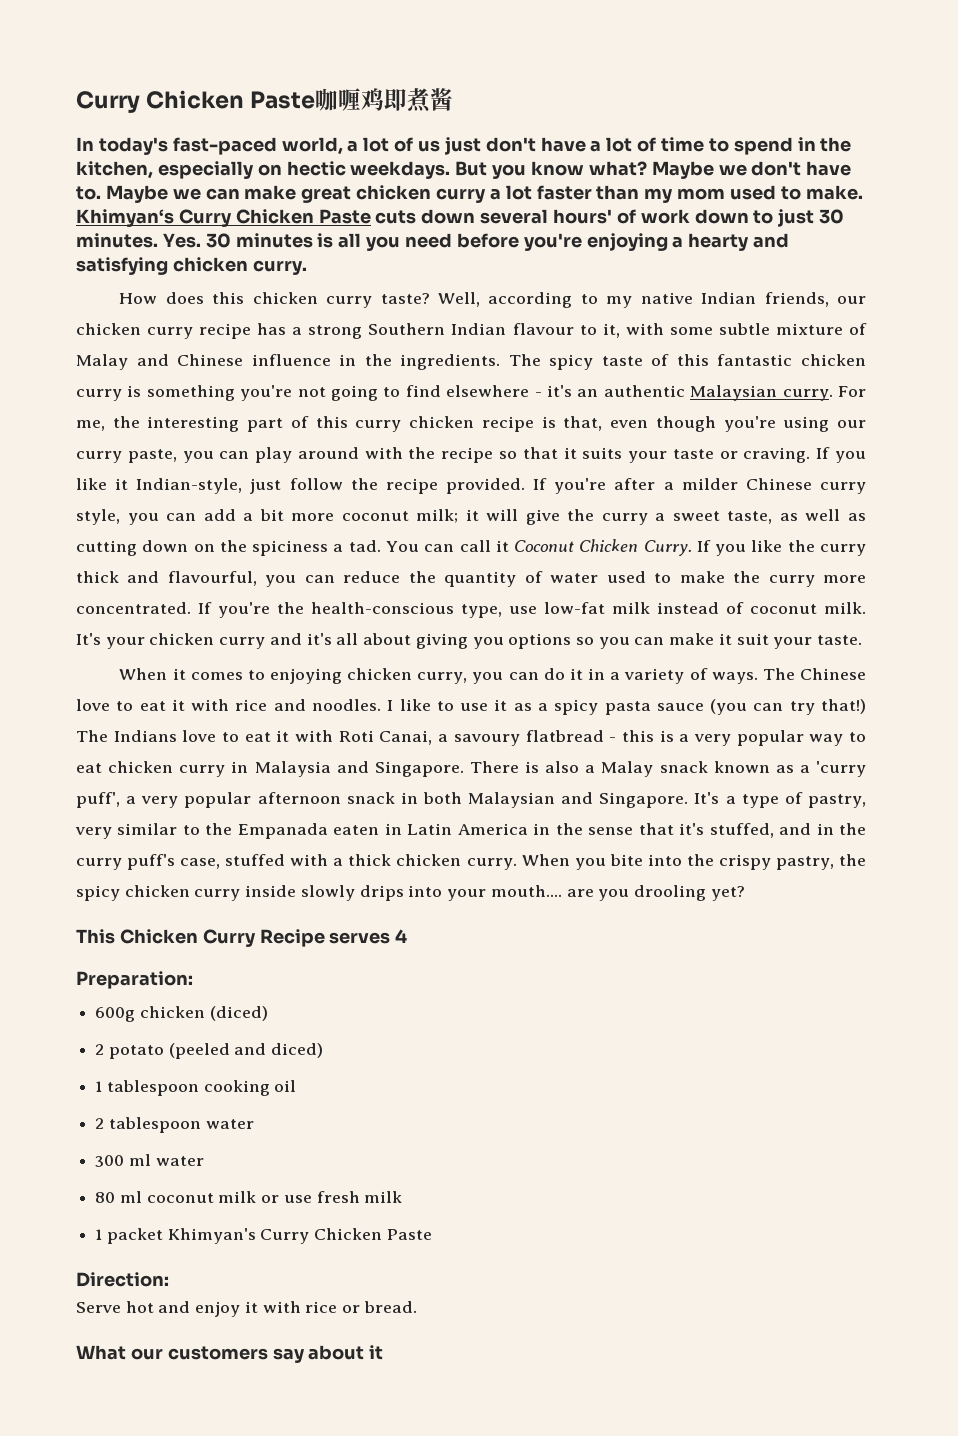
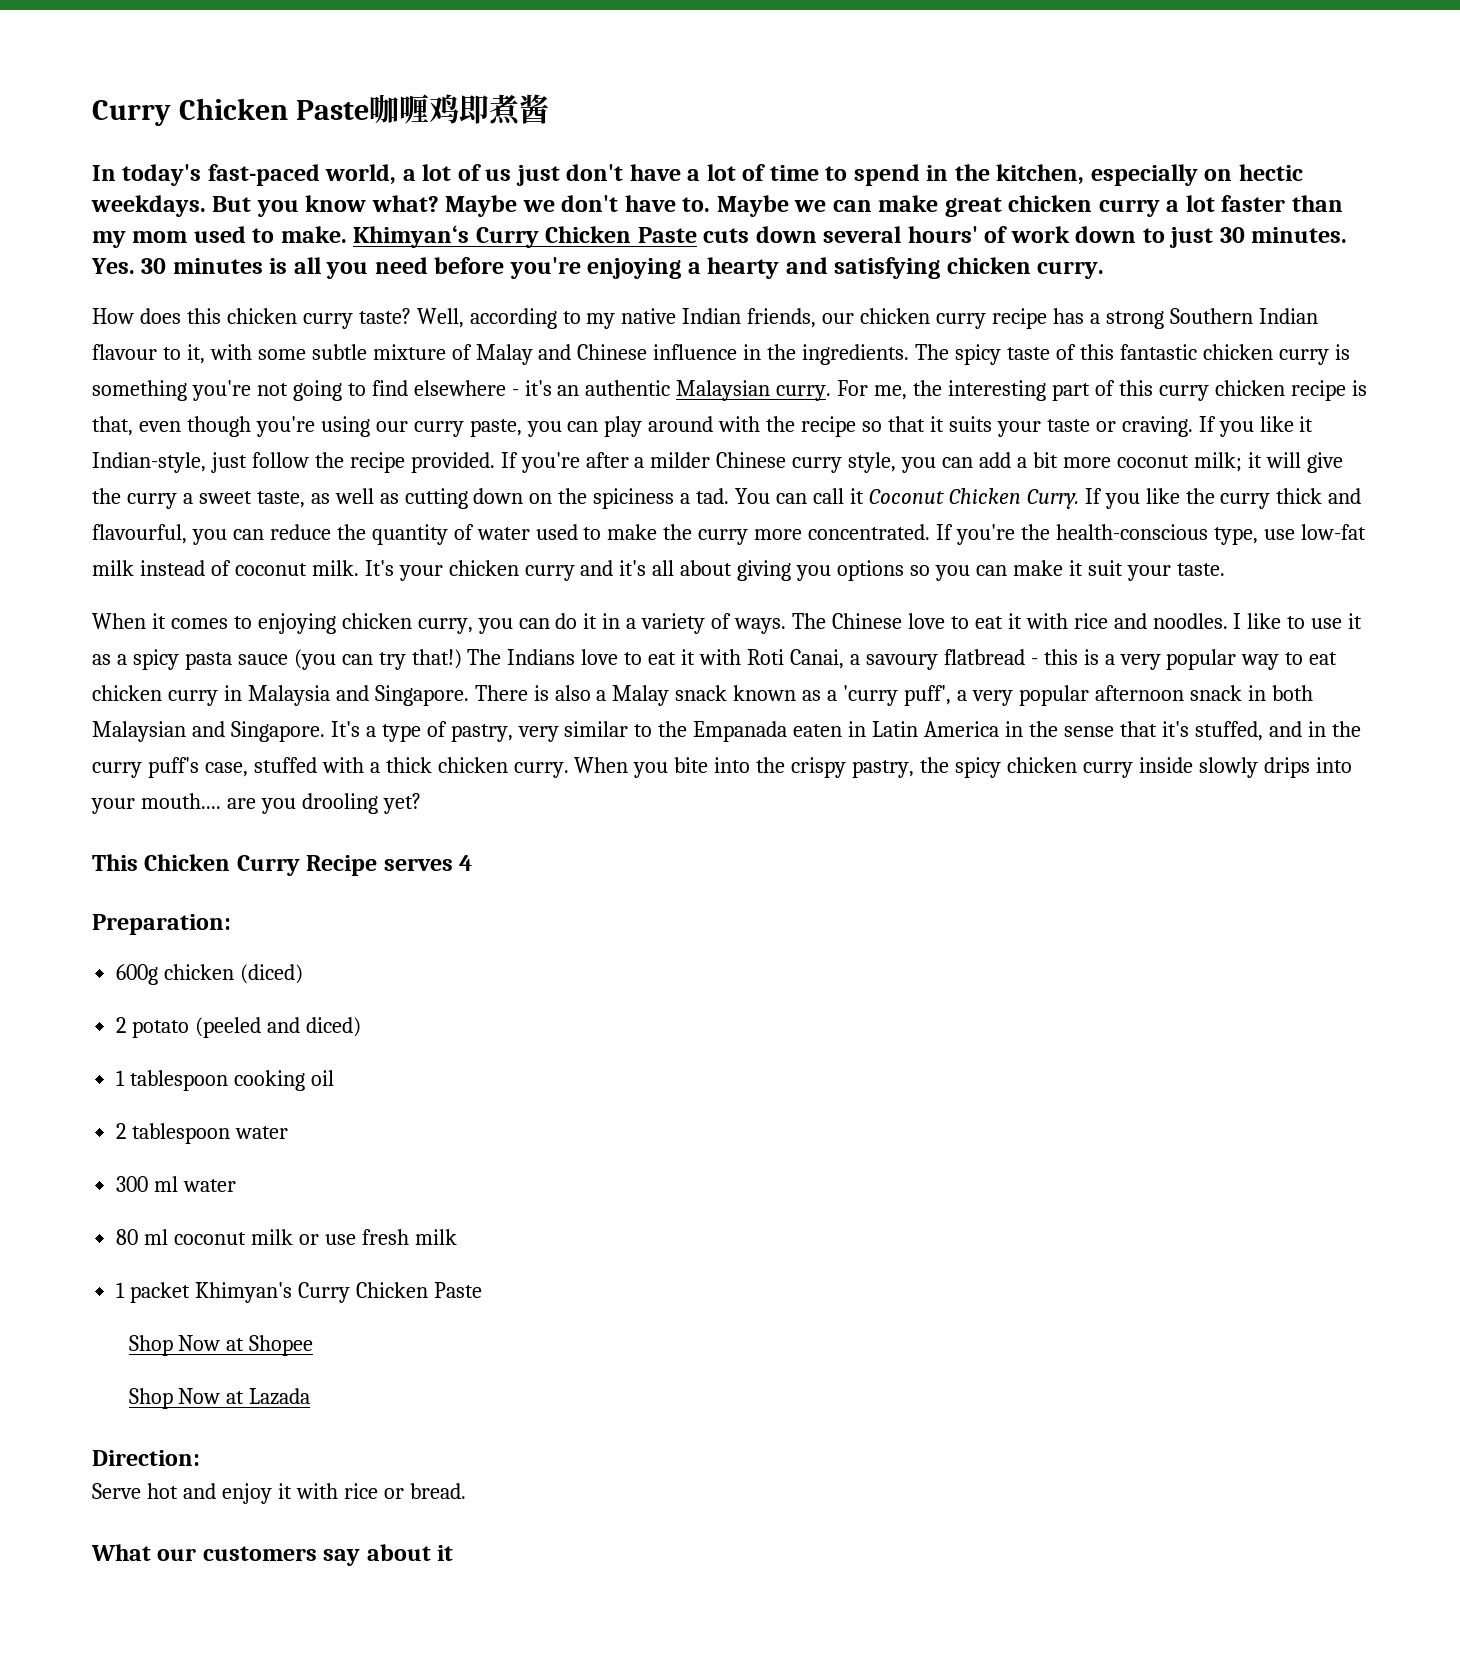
+ Shop Now at Shopee
+ Shop Now at Lazada

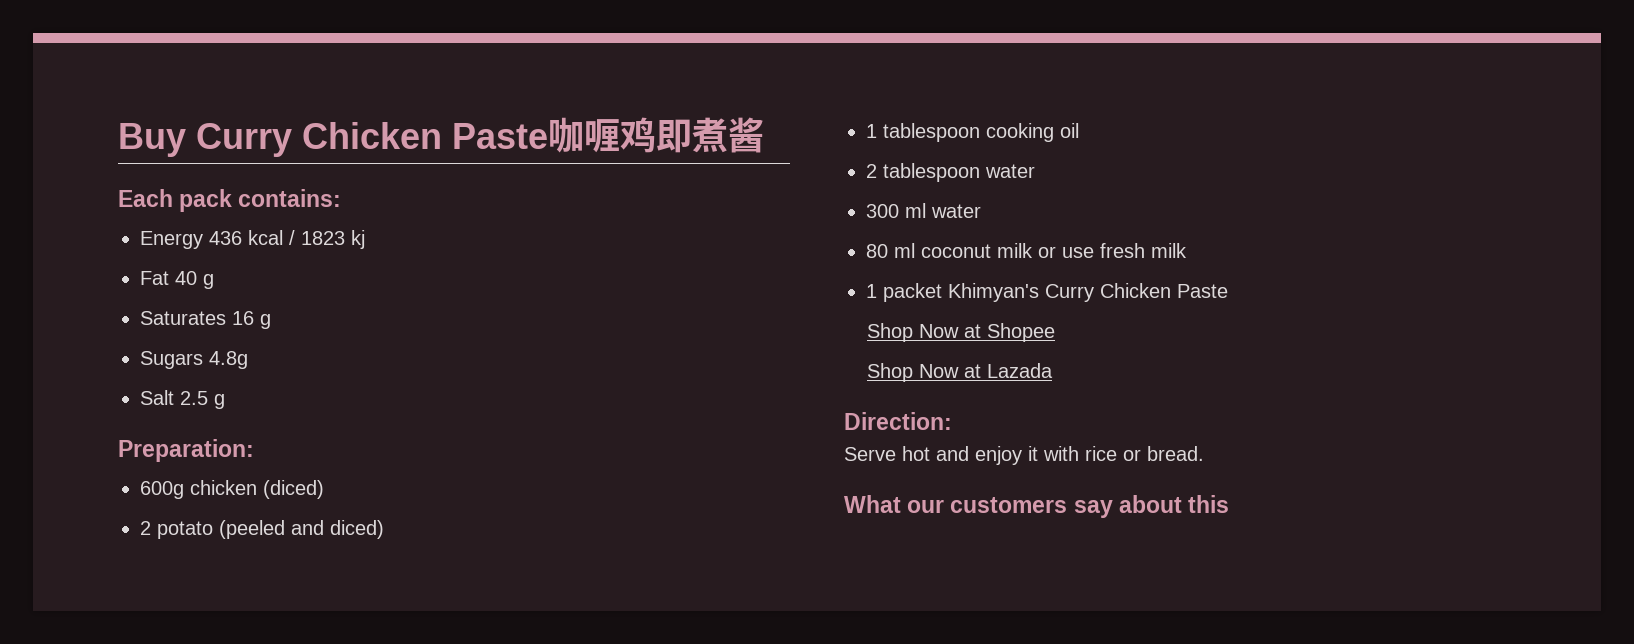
- Curry Chicken Paste咖喱鸡即煮酱
+ Buy Curry Chicken Paste咖喱鸡即煮酱
- In today's fast-paced world, a lot of us just don't have a lot of time to spend in the kitchen, especially on hectic weekdays. But you know what? Maybe we don't have to. Maybe we can make great chicken curry a lot faster than my mom used to make. Khimyan‘s Curry Chicken Paste cuts down several hours' of work down to just 30 minutes. Yes. 30 minutes is all you need before you're enjoying a hearty and satisfying chicken curry.
- How does this chicken curry taste? Well, according to my native Indian friends, our chicken curry recipe has a strong Southern Indian flavour to it, with some subtle mixture of Malay and Chinese influence in the ingredients. The spicy taste of this fantastic chicken curry is something you're not going to find elsewhere - it's an authentic Malaysian curry. For me, the interesting part of this curry chicken recipe is that, even though you're using our curry paste, you can play around with the recipe so that it suits your taste or craving. If you like it Indian-style, just follow the recipe provided. If you're after a milder Chinese curry style, you can add a bit more coconut milk; it will give the curry a sweet taste, as well as cutting down on the spiciness a tad. You can call it Coconut Chicken Curry. If you like the curry thick and flavourful, you can reduce the quantity of water used to make the curry more concentrated. If you're the health-conscious type, use low-fat milk instead of coconut milk. It's your chicken curry and it's all about giving you options so you can make it suit your taste.
- When it comes to enjoying chicken curry, you can do it in a variety of ways. The Chinese love to eat it with rice and noodles. I like to use it as a spicy pasta sauce (you can try that!) The Indians love to eat it with Roti Canai, a savoury flatbread - this is a very popular way to eat chicken curry in Malaysia and Singapore. There is also a Malay snack known as a 'curry puff', a very popular afternoon snack in both Malaysian and Singapore. It's a type of pastry, very similar to the Empanada eaten in Latin America in the sense that it's stuffed, and in the curry puff's case, stuffed with a thick chicken curry. When you bite into the crispy pastry, the spicy chicken curry inside slowly drips into your mouth.... are you drooling yet?
- This Chicken Curry Recipe serves 4
+ Each pack contains:
+ Energy 436 kcal / 1823 kj
+ Fat 40 g
+ Saturates 16 g
+ Sugars 4.8g
+ Salt 2.5 g
- What our customers say about it
+ What our customers say about this

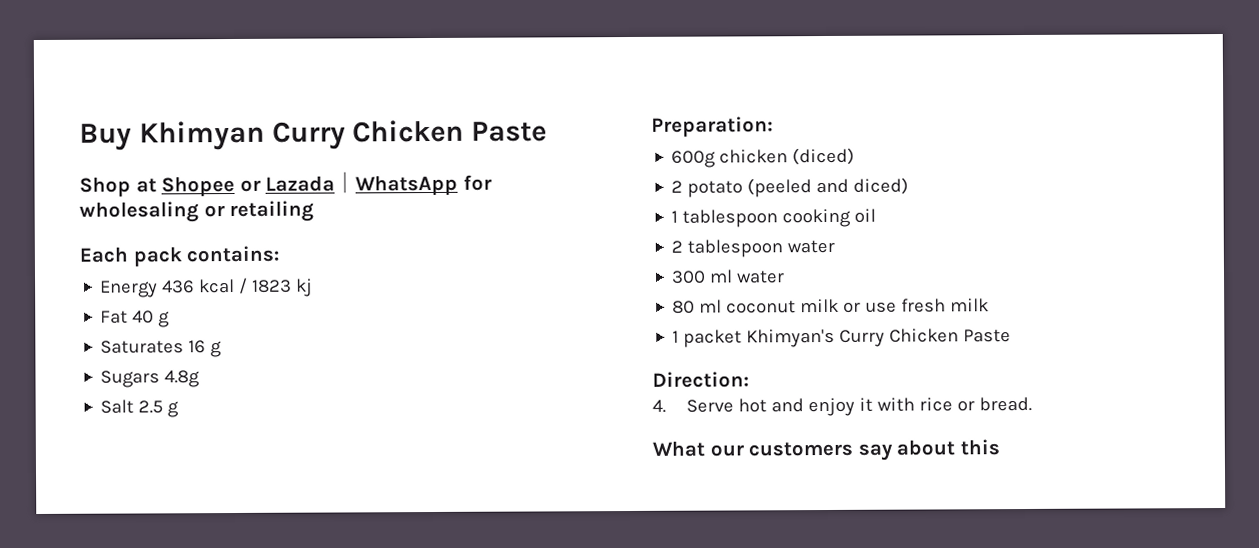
- Buy Curry Chicken Paste咖喱鸡即煮酱
+ Buy Khimyan Curry Chicken Paste
+ Shop at Shopee or Lazada｜WhatsApp for wholesaling or retailing
- Shop Now at Shopee
- Shop Now at Lazada
- Serve hot and enjoy it with rice or bread.
+ 4. Serve hot and enjoy it with rice or bread.

